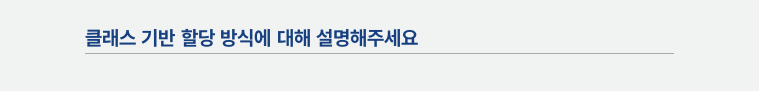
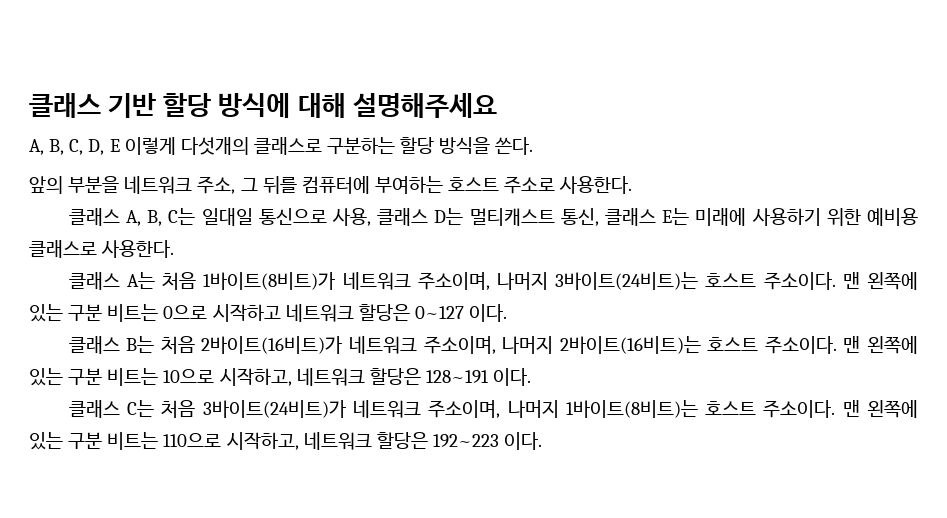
+ A, B, C, D, E 이렇게 다섯개의 클래스로 구분하는 할당 방식을 쓴다.
+ 앞의 부분을 네트워크 주소, 그 뒤를 컴퓨터에 부여하는 호스트 주소로 사용한다.
+ 클래스 A, B, C는 일대일 통신으로 사용, 클래스 D는 멀티캐스트 통신, 클래스 E는 미래에 사용하기 위한 예비용 클래스로 사용한다.
+ 클래스 A는 처음 1바이트(8비트)가 네트워크 주소이며, 나머지 3바이트(24비트)는 호스트 주소이다. 맨 왼쪽에 있는 구분 비트는 0으로 시작하고 네트워크 할당은 0~127 이다.
+ 클래스 B는 처음 2바이트(16비트)가 네트워크 주소이며, 나머지 2바이트(16비트)는 호스트 주소이다. 맨 왼쪽에 있는 구분 비트는 10으로 시작하고, 네트워크 할당은 128~191 이다.
+ 클래스 C는 처음 3바이트(24비트)가 네트워크 주소이며, 나머지 1바이트(8비트)는 호스트 주소이다. 맨 왼쪽에 있는 구분 비트는 110으로 시작하고, 네트워크 할당은 192~223 이다.

